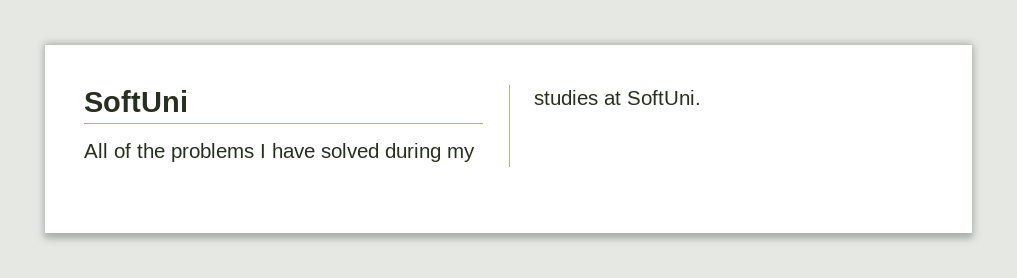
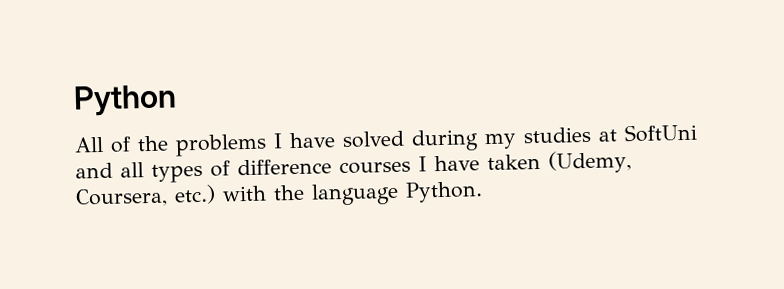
- SoftUni
+ Python
- All of the problems I have solved during my studies at SoftUni.
+ All of the problems I have solved during my studies at SoftUni and all types of difference courses I have taken (Udemy, Coursera, etc.) with the language Python.

